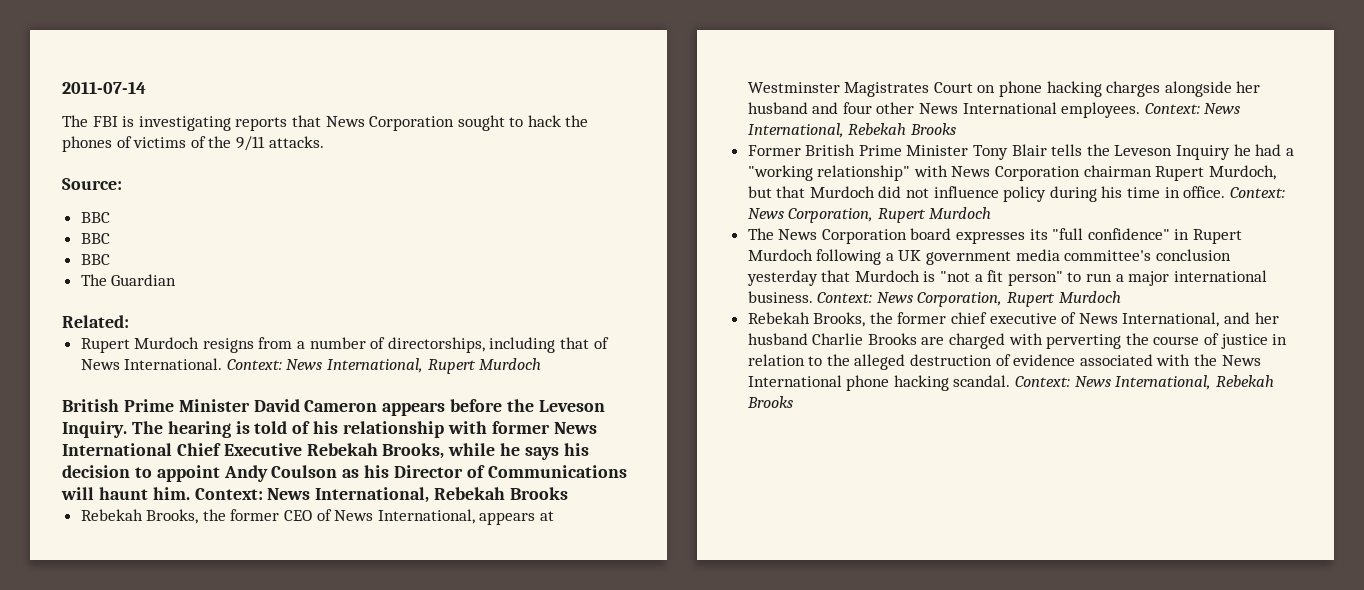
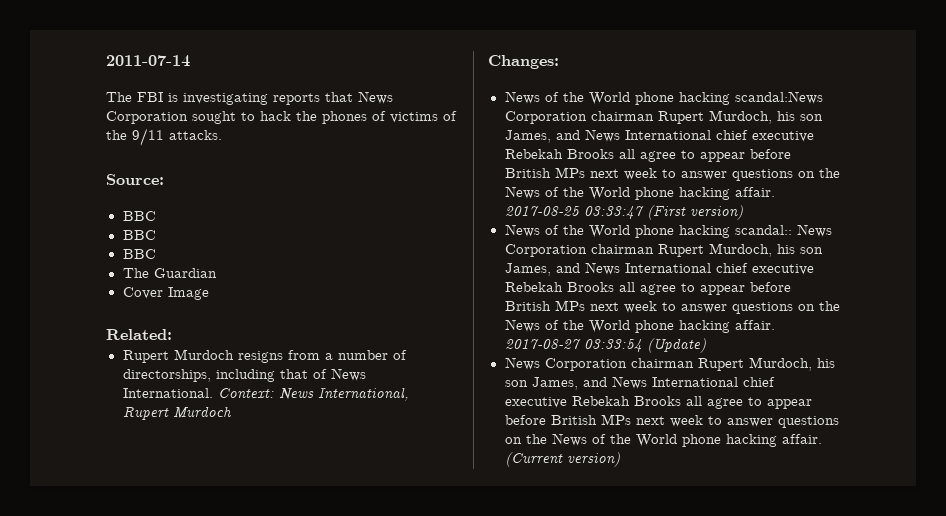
+ Cover Image
- British Prime Minister David Cameron appears before the Leveson Inquiry. The hearing is told of his relationship with former News International Chief Executive Rebekah Brooks, while he says his decision to appoint Andy Coulson as his Director of Communications will haunt him. Context: News International, Rebekah Brooks
- Rebekah Brooks, the former CEO of News International, appears at Westminster Magistrates Court on phone hacking charges alongside her husband and four other News International employees. Context: News International, Rebekah Brooks
- Former British Prime Minister Tony Blair tells the Leveson Inquiry he had a "working relationship" with News Corporation chairman Rupert Murdoch, but that Murdoch did not influence policy during his time in office. Context: News Corporation, Rupert Murdoch
- The News Corporation board expresses its "full confidence" in Rupert Murdoch following a UK government media committee's conclusion yesterday that Murdoch is "not a fit person" to run a major international business. Context: News Corporation, Rupert Murdoch
- Rebekah Brooks, the former chief executive of News International, and her husband Charlie Brooks are charged with perverting the course of justice in relation to the alleged destruction of evidence associated with the News International phone hacking scandal. Context: News International, Rebekah Brooks
+ Changes:
+ News of the World phone hacking scandal:News Corporation chairman Rupert Murdoch, his son James, and News International chief executive Rebekah Brooks all agree to appear before British MPs next week to answer questions on the News of the World phone hacking affair. 2017-08-25 03:33:47 (First version)
+ News of the World phone hacking scandal:: News Corporation chairman Rupert Murdoch, his son James, and News International chief executive Rebekah Brooks all agree to appear before British MPs next week to answer questions on the News of the World phone hacking affair. 2017-08-27 03:33:54 (Update)
+ News Corporation chairman Rupert Murdoch, his son James, and News International chief executive Rebekah Brooks all agree to appear before British MPs next week to answer questions on the News of the World phone hacking affair. (Current version)

